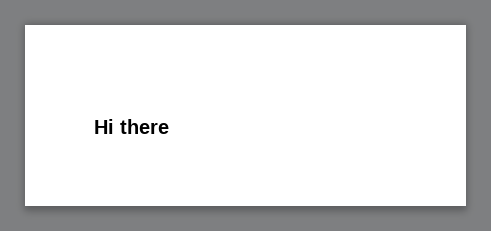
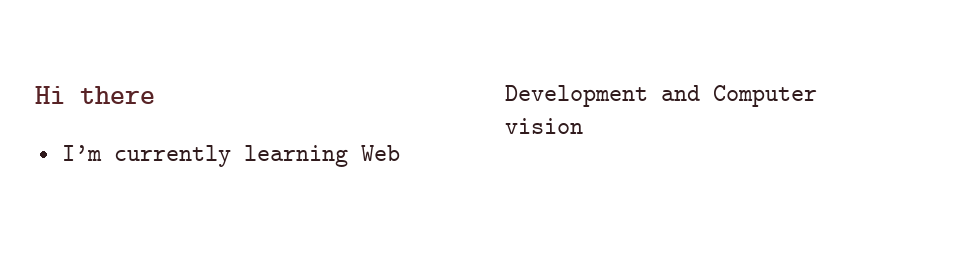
+ I’m currently learning Web Development and Computer vision

